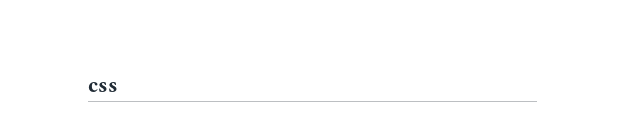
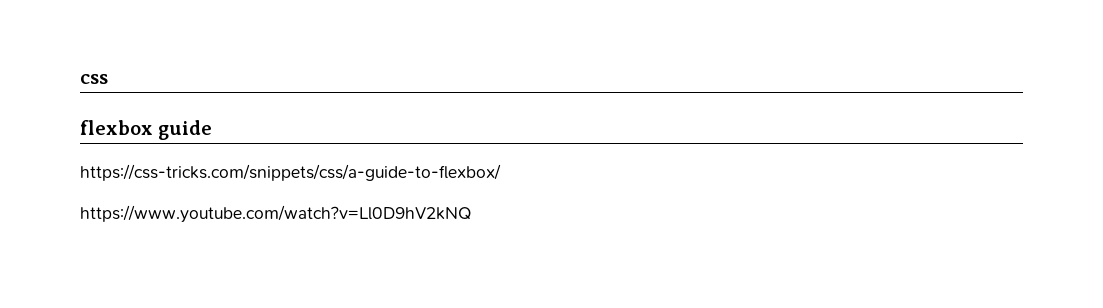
+ flexbox guide
+ https://css-tricks.com/snippets/css/a-guide-to-flexbox/
+ https://www.youtube.com/watch?v=Ll0D9hV2kNQ

